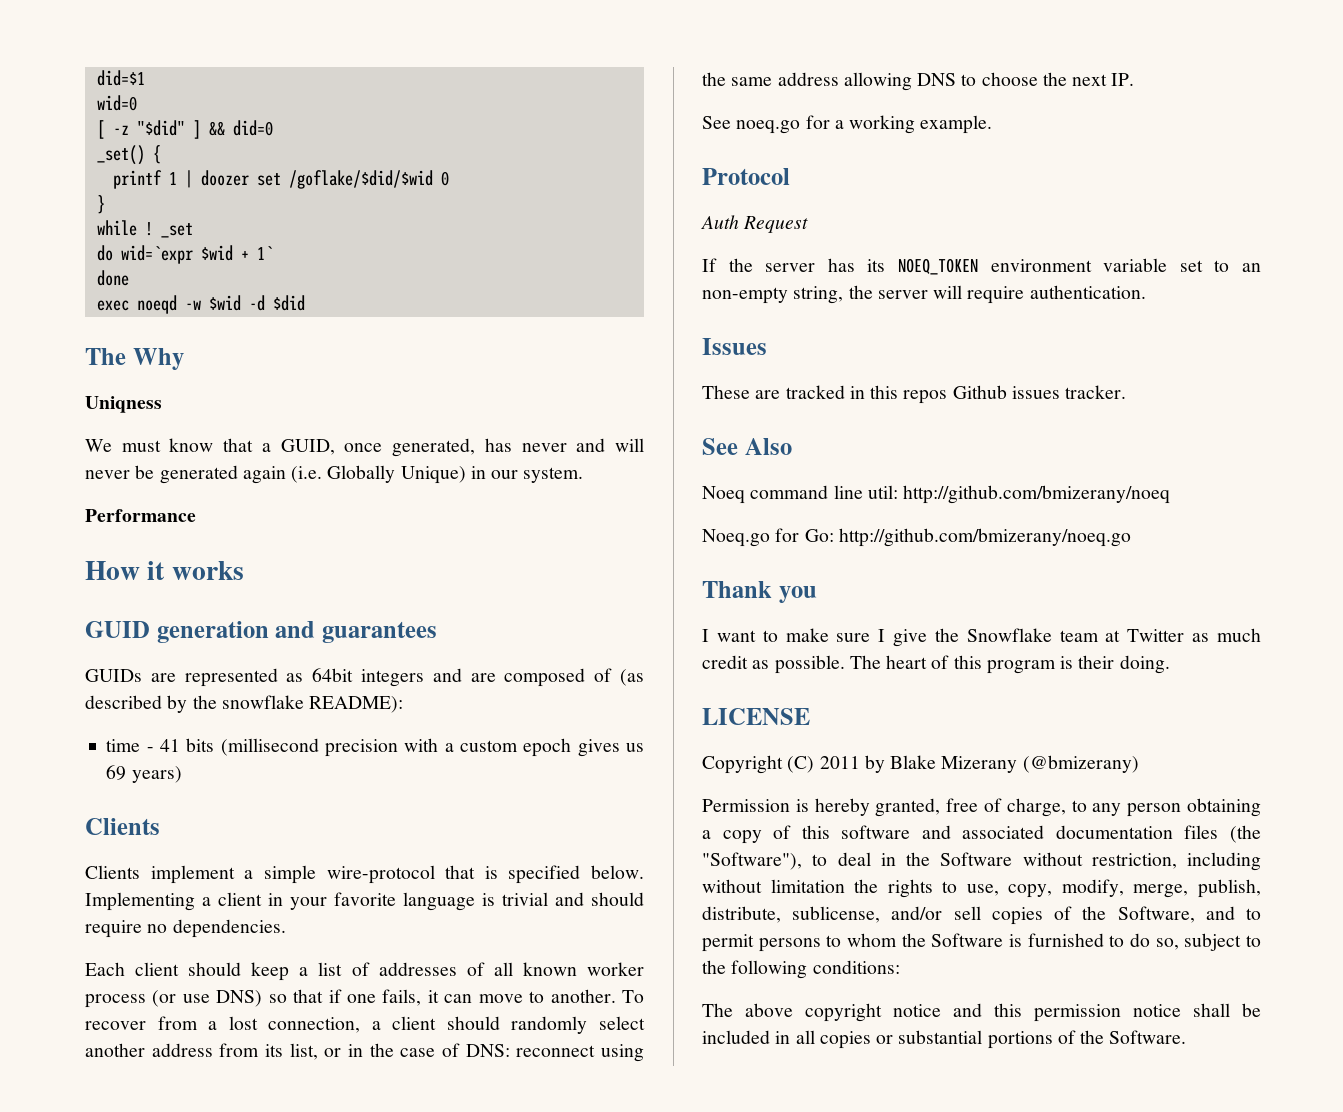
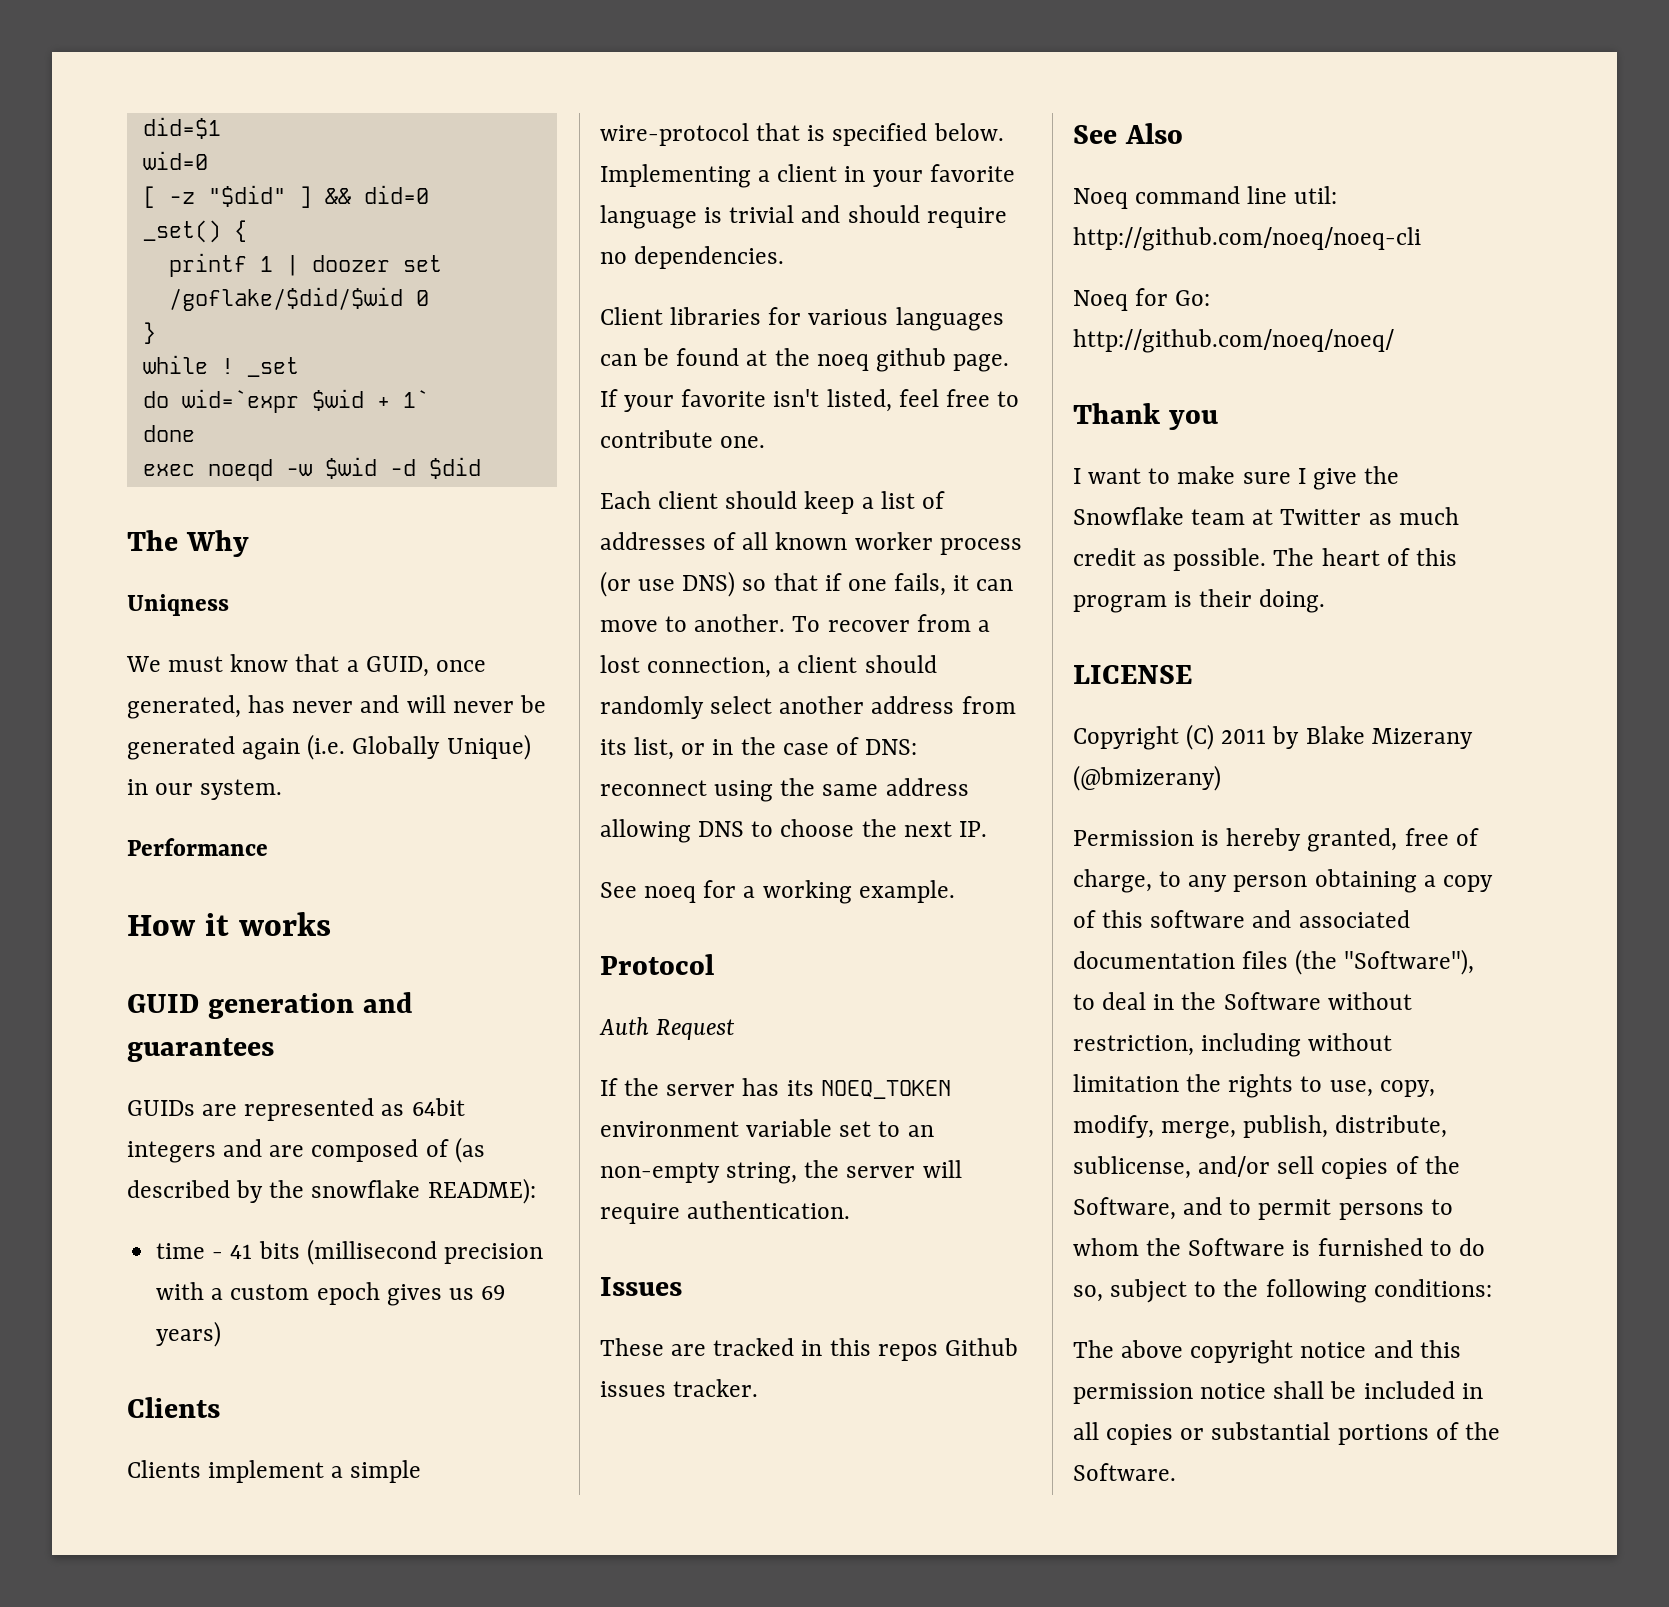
+ Client libraries for various languages can be found at the noeq github page. If your favorite isn't listed, feel free to contribute one.
- See noeq.go for a working example.
+ See noeq for a working example.
- Noeq command line util: http://github.com/bmizerany/noeq
- Noeq.go for Go: http://github.com/bmizerany/noeq.go
+ Noeq command line util: http://github.com/noeq/noeq-cli
+ Noeq for Go: http://github.com/noeq/noeq/

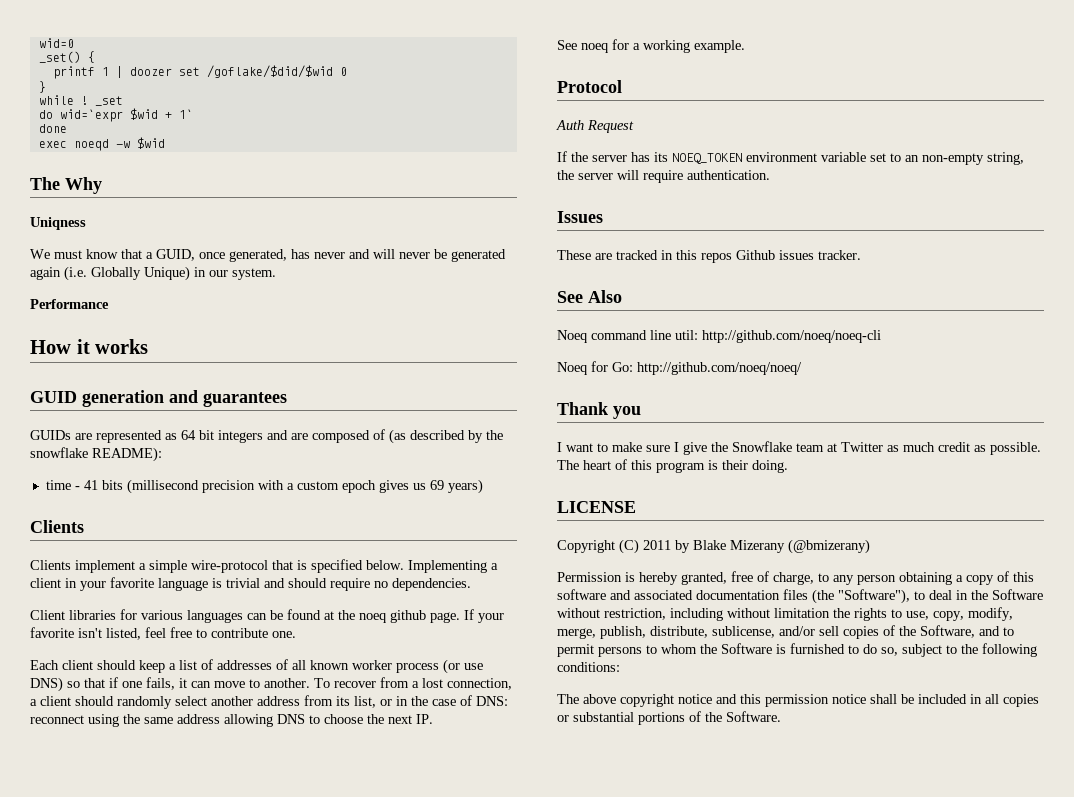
- did=$1
- [ -z "$did" ] && did=0
- exec noeqd -w $wid -d $did
+ exec noeqd -w $wid
- GUIDs are represented as 64bit integers and are composed of (as described by the snowflake README):
+ GUIDs are represented as 64 bit integers and are composed of (as described by the snowflake README):

